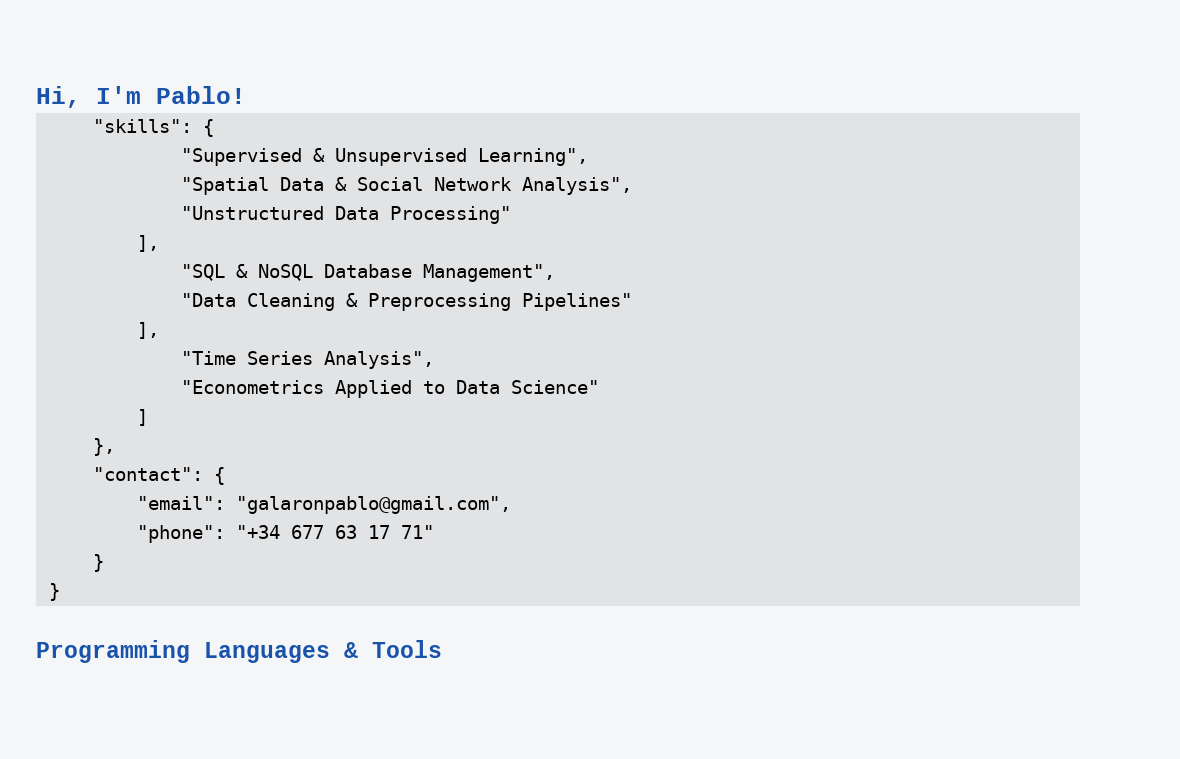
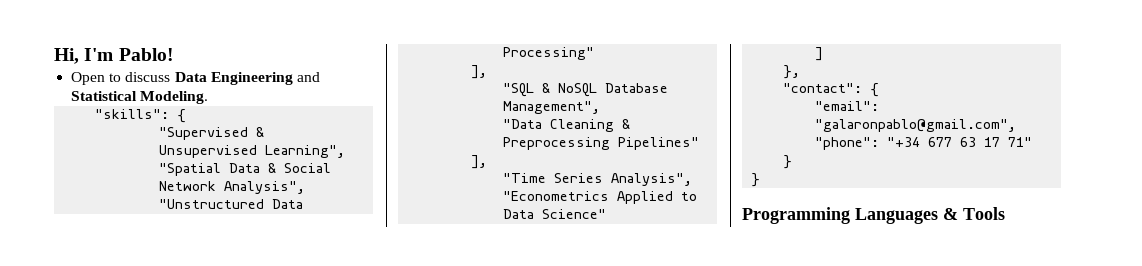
+ Open to discuss Data Engineering and Statistical Modeling.

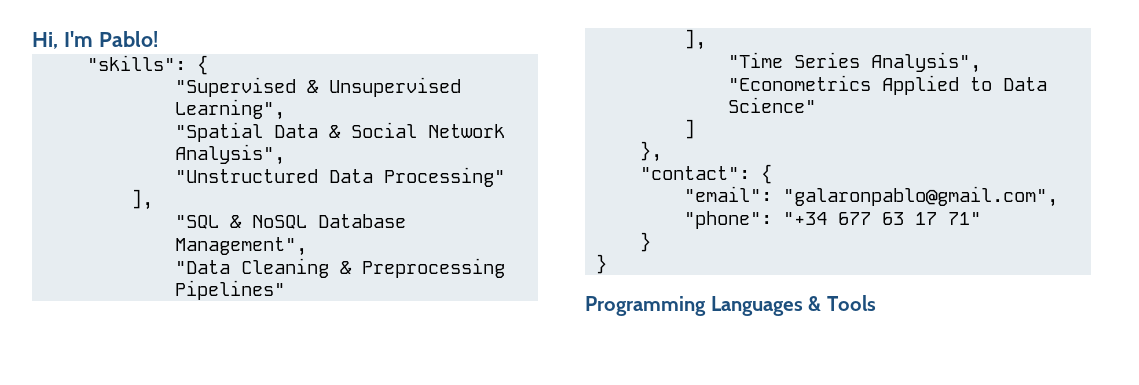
- Open to discuss Data Engineering and Statistical Modeling.

